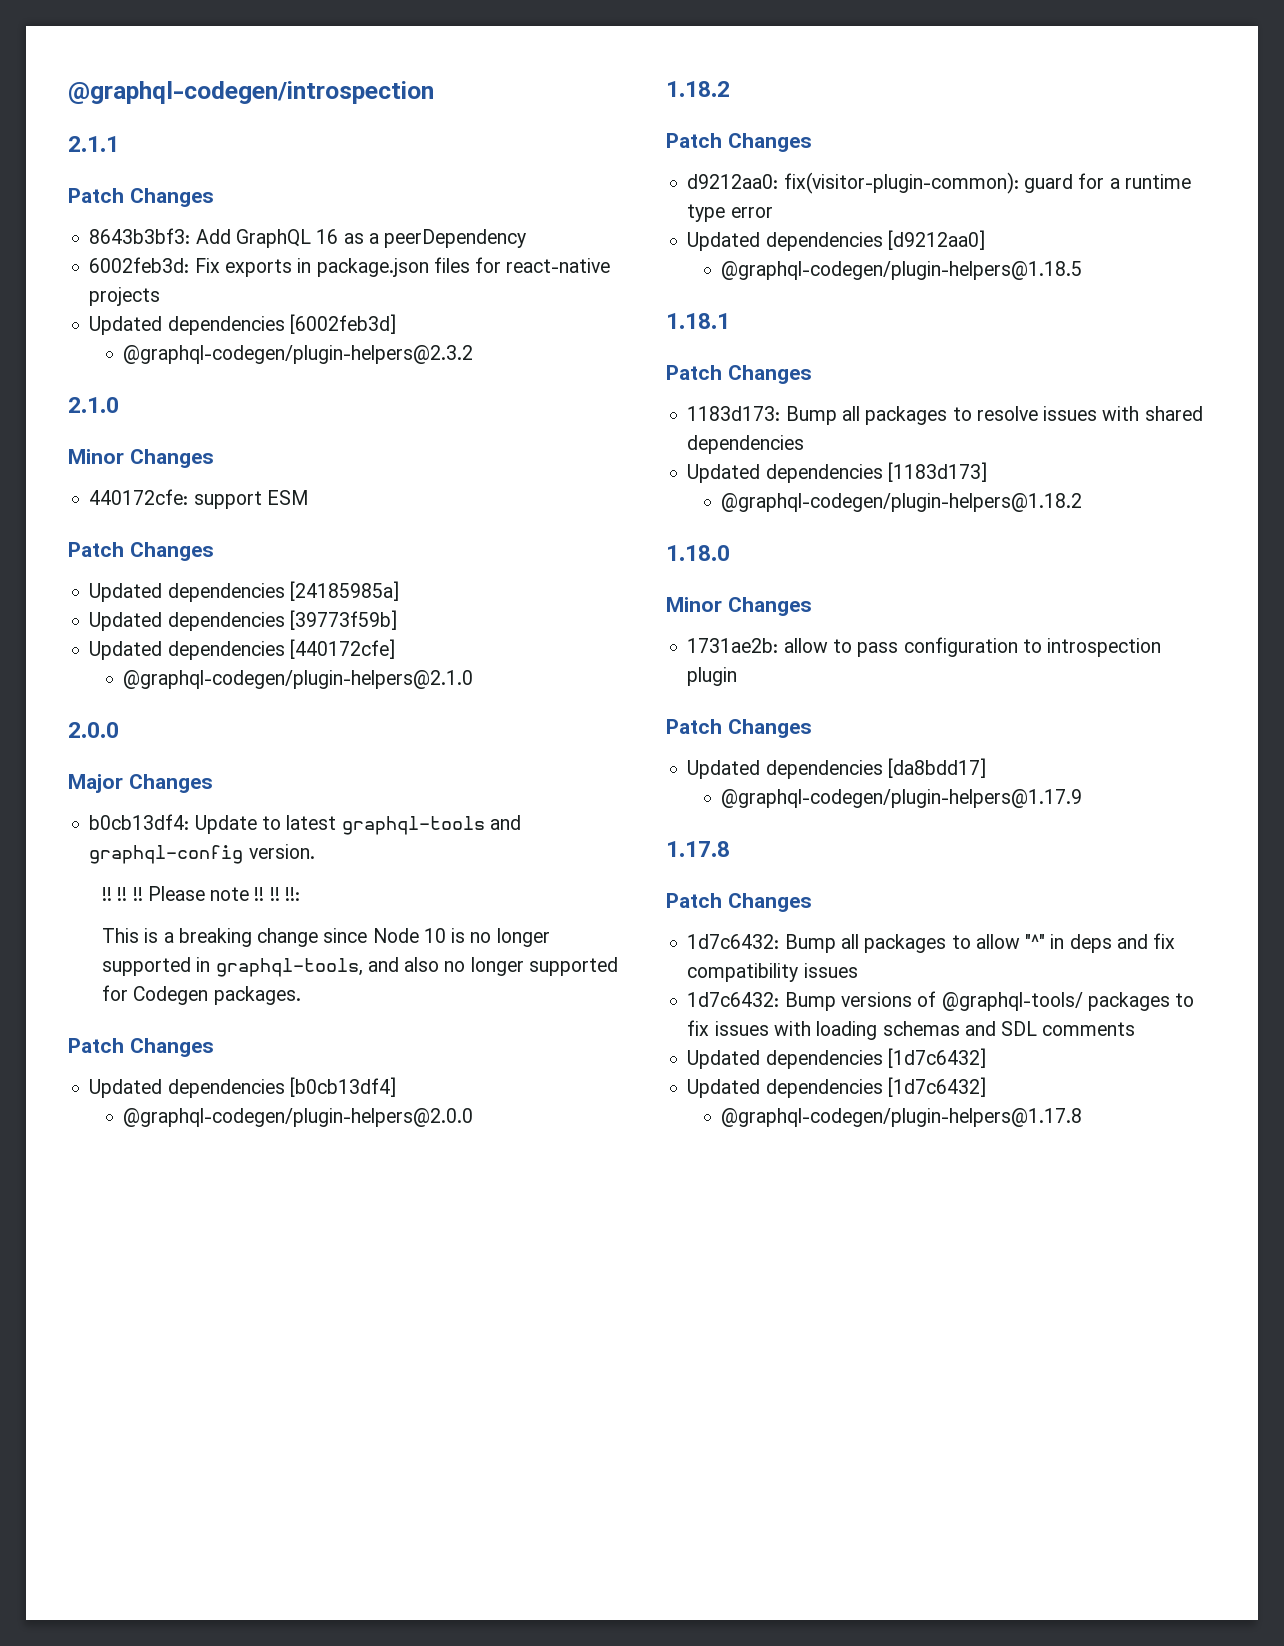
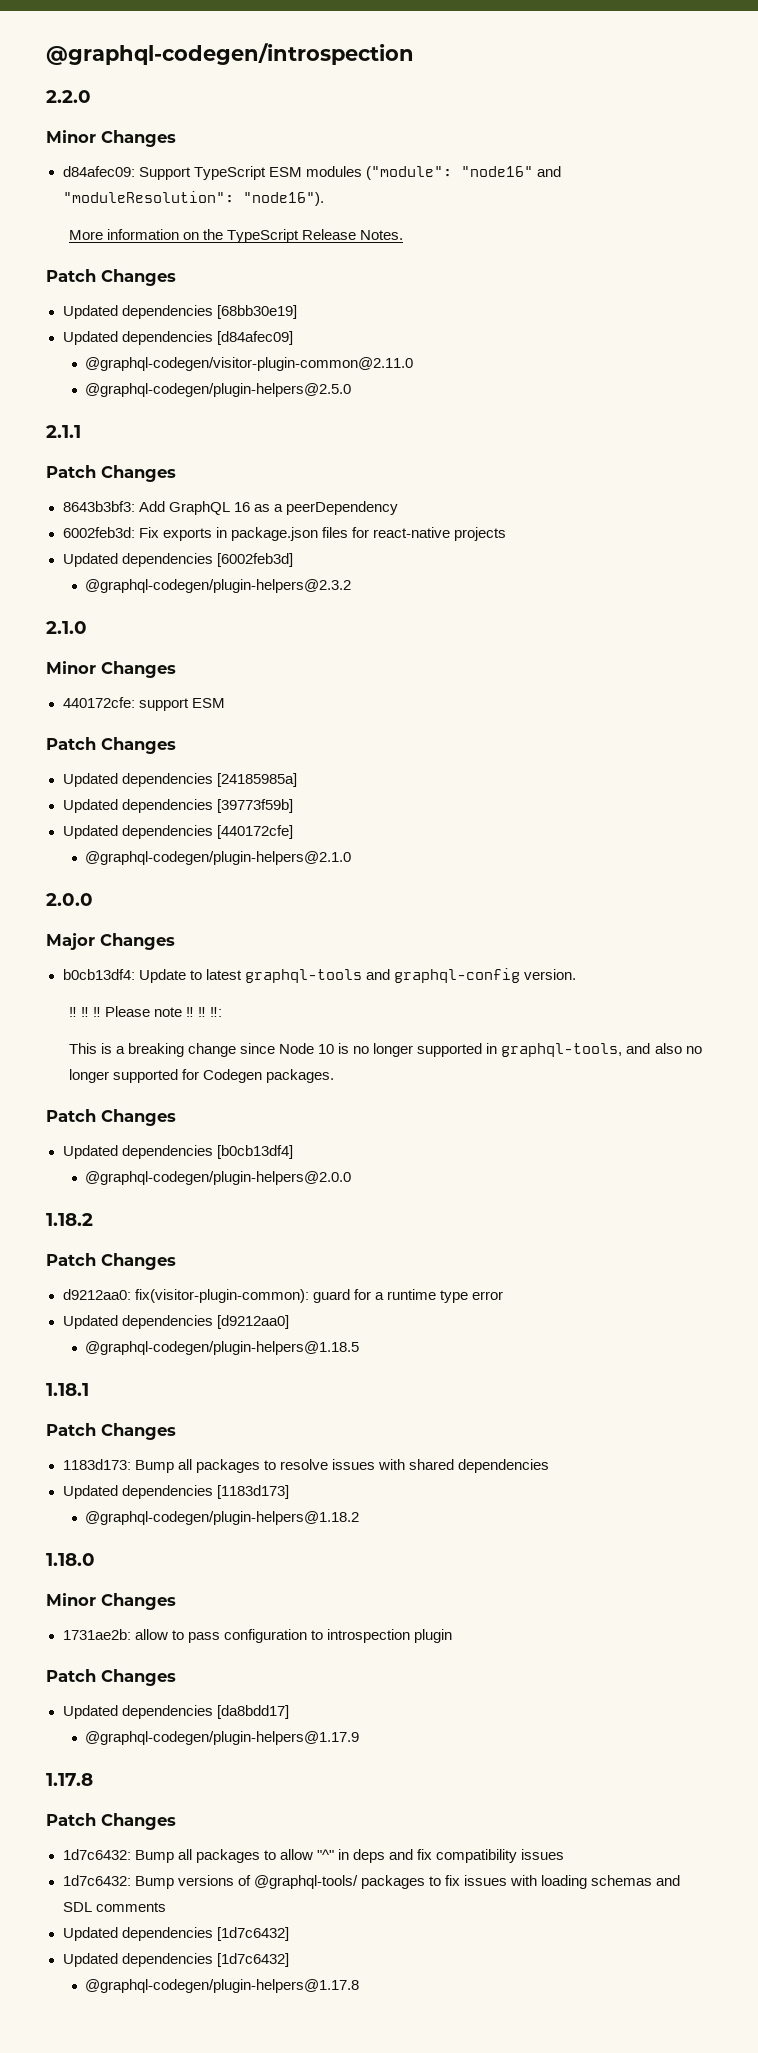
+ 2.2.0
+ Minor Changes
+ d84afec09: Support TypeScript ESM modules ("module": "node16" and "moduleResolution": "node16").
+ More information on the TypeScript Release Notes.
+ Patch Changes
+ Updated dependencies [68bb30e19]
+ Updated dependencies [d84afec09]
+ @graphql-codegen/visitor-plugin-common@2.11.0
+ @graphql-codegen/plugin-helpers@2.5.0

